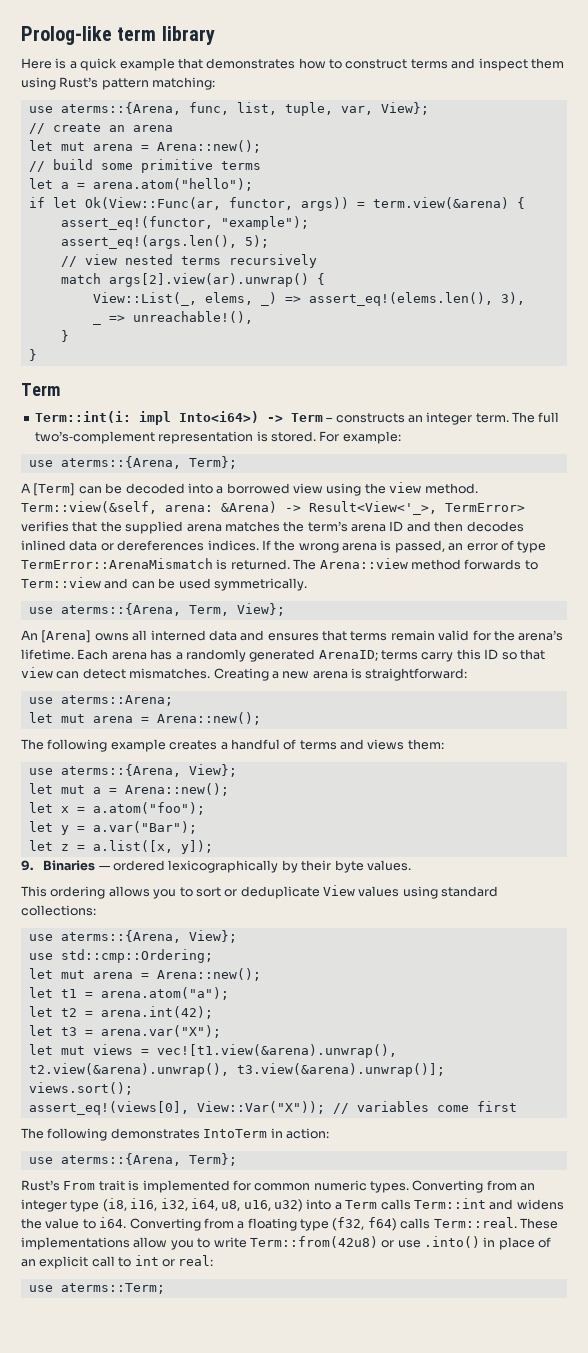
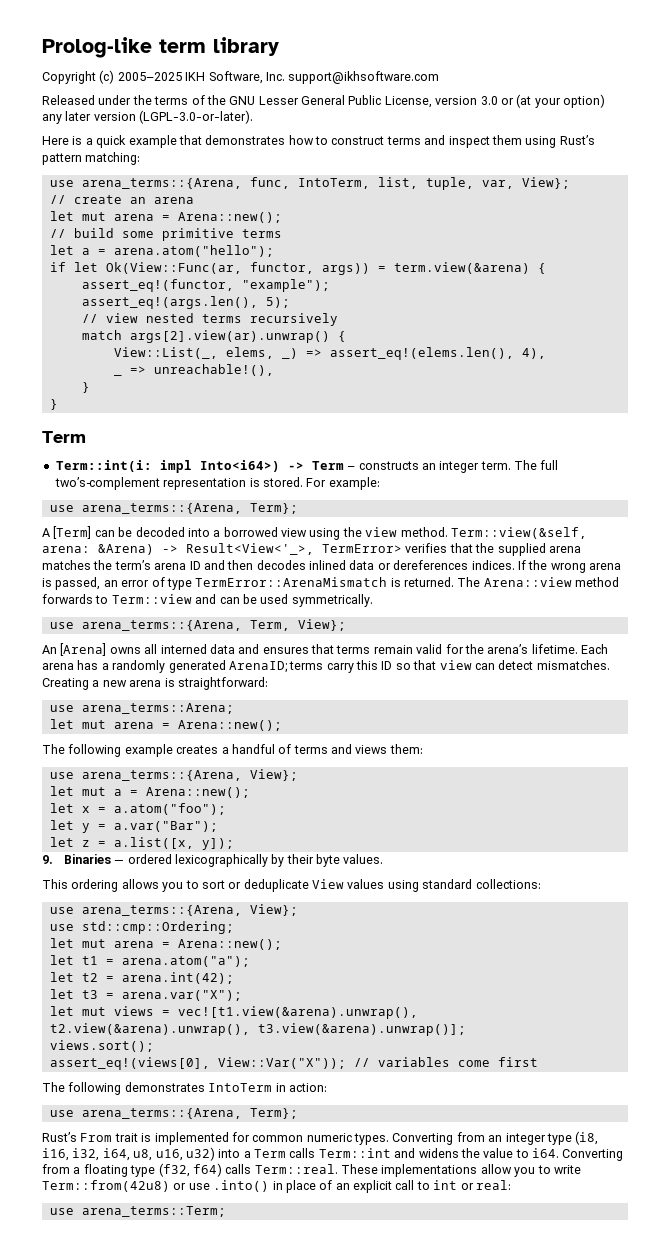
+ Copyright (c) 2005–2025 IKH Software, Inc. support@ikhsoftware.com
+ Released under the terms of the GNU Lesser General Public License, version 3.0 or (at your option) any later version (LGPL-3.0-or-later).
- use aterms::{Arena, func, list, tuple, var, View};
+ use arena_terms::{Arena, func, IntoTerm, list, tuple, var, View};
- View::List(_, elems, _) => assert_eq!(elems.len(), 3),
+ View::List(_, elems, _) => assert_eq!(elems.len(), 4),
  For example:
- use aterms::{Arena, Term};
+ use arena_terms::{Arena, Term};
- use aterms::{Arena, Term, View};
+ use arena_terms::{Arena, Term, View};
- use aterms::Arena;
+ use arena_terms::Arena;
  The following example creates a handful of terms and views them:
- use aterms::{Arena, View};
+ use arena_terms::{Arena, View};
  This ordering allows you to sort or deduplicate View values using standard collections:
- use aterms::{Arena, View};
+ use arena_terms::{Arena, View};
  The following demonstrates IntoTerm in action:
- use aterms::{Arena, Term};
+ use arena_terms::{Arena, Term};
- use aterms::Term;
+ use arena_terms::Term;

